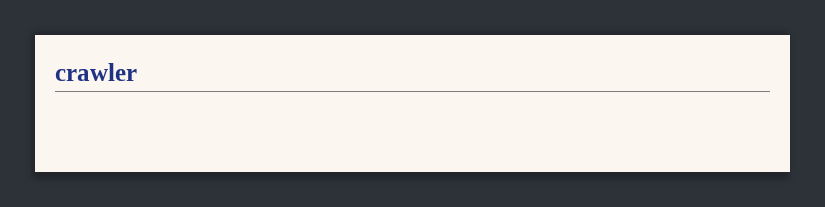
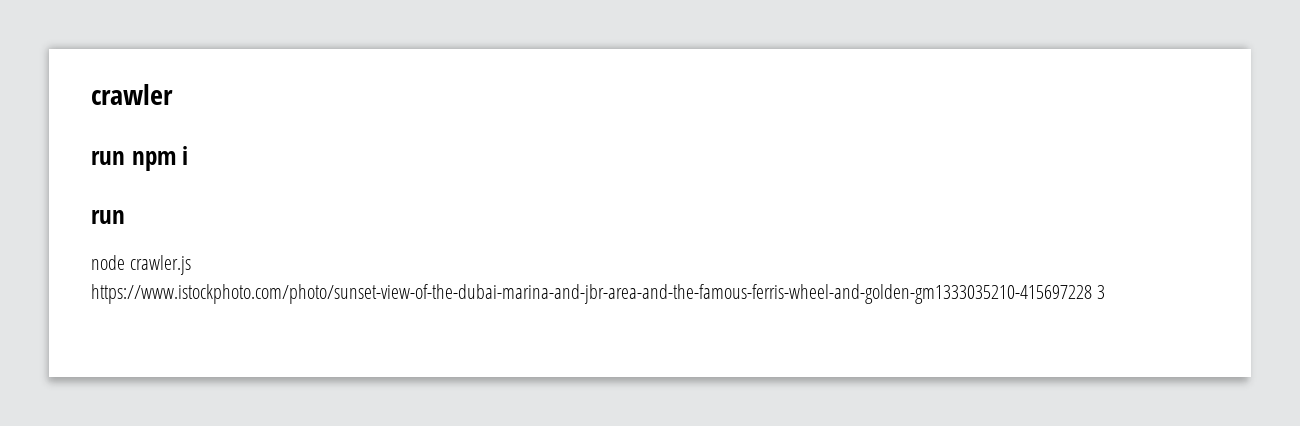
+ run npm i
+ run
+ node crawler.js https://www.istockphoto.com/photo/sunset-view-of-the-dubai-marina-and-jbr-area-and-the-famous-ferris-wheel-and-golden-gm1333035210-415697228 3

